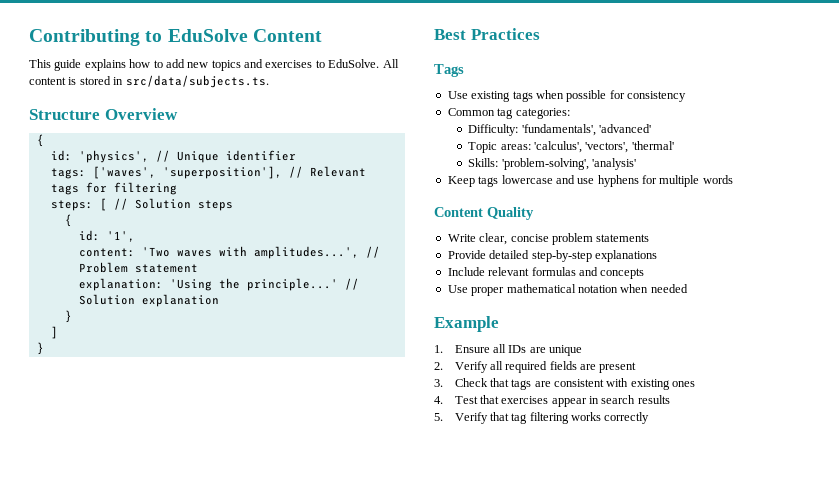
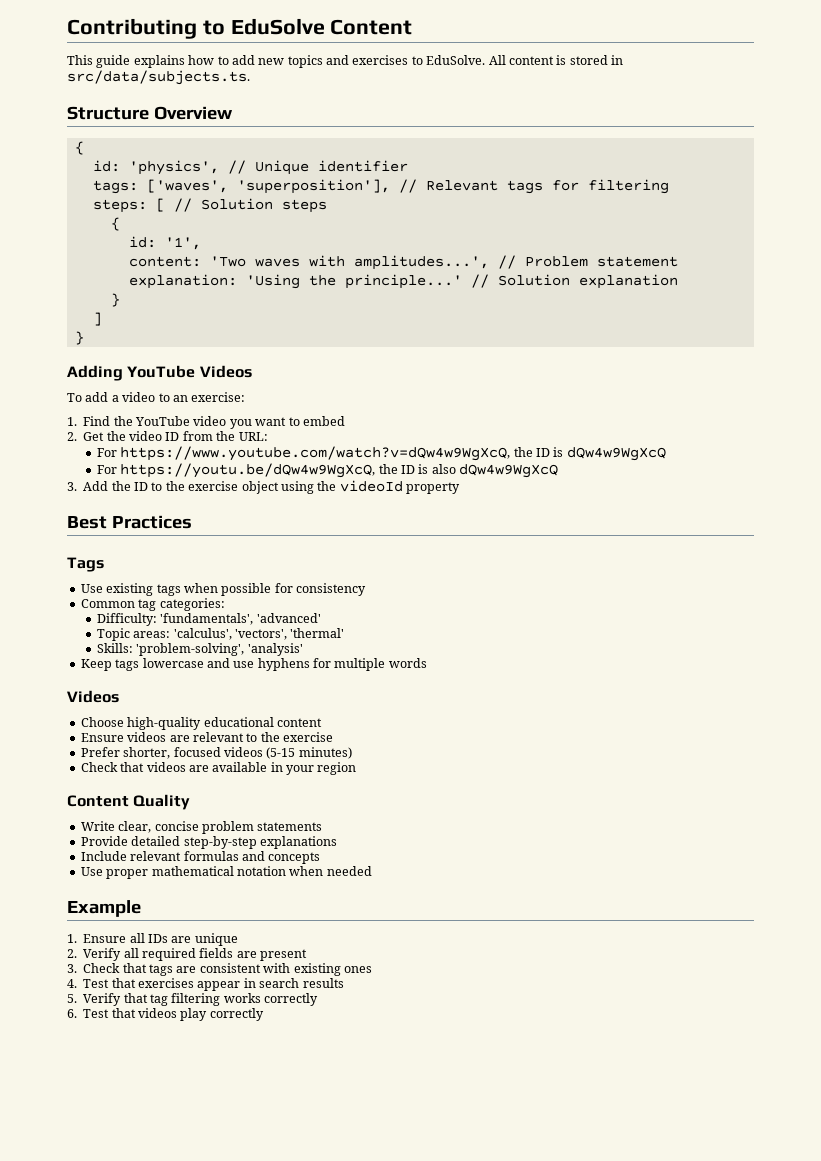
+ Adding YouTube Videos
+ To add a video to an exercise:
+ 1. Find the YouTube video you want to embed
+ 2. Get the video ID from the URL:
+ For https://www.youtube.com/watch?v=dQw4w9WgXcQ, the ID is dQw4w9WgXcQ
+ For https://youtu.be/dQw4w9WgXcQ, the ID is also dQw4w9WgXcQ
+ 3. Add the ID to the exercise object using the videoId property
  Keep tags lowercase and use hyphens for multiple words
+ Videos
+ Choose high-quality educational content
+ Ensure videos are relevant to the exercise
+ Prefer shorter, focused videos (5-15 minutes)
+ Check that videos are available in your region
+ 6. Test that videos play correctly

